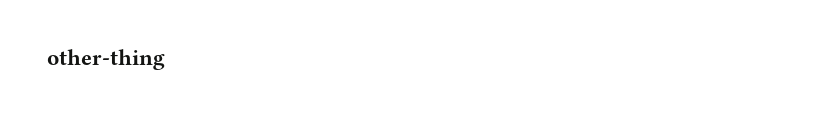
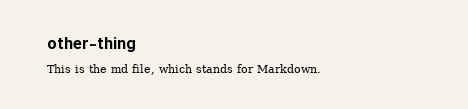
+ This is the md file, which stands for Markdown.

